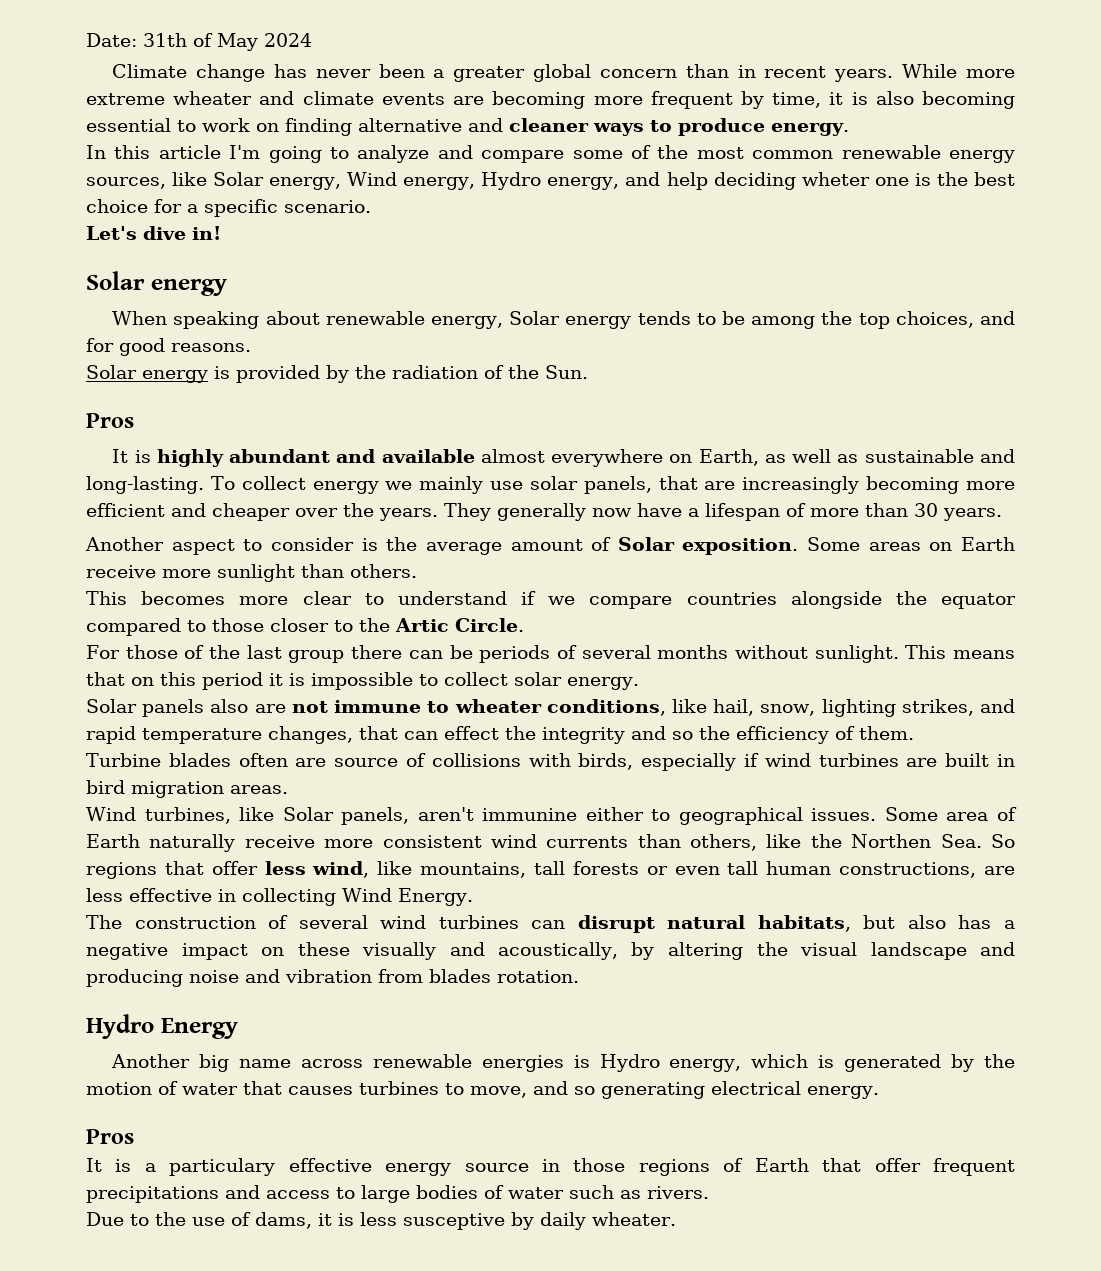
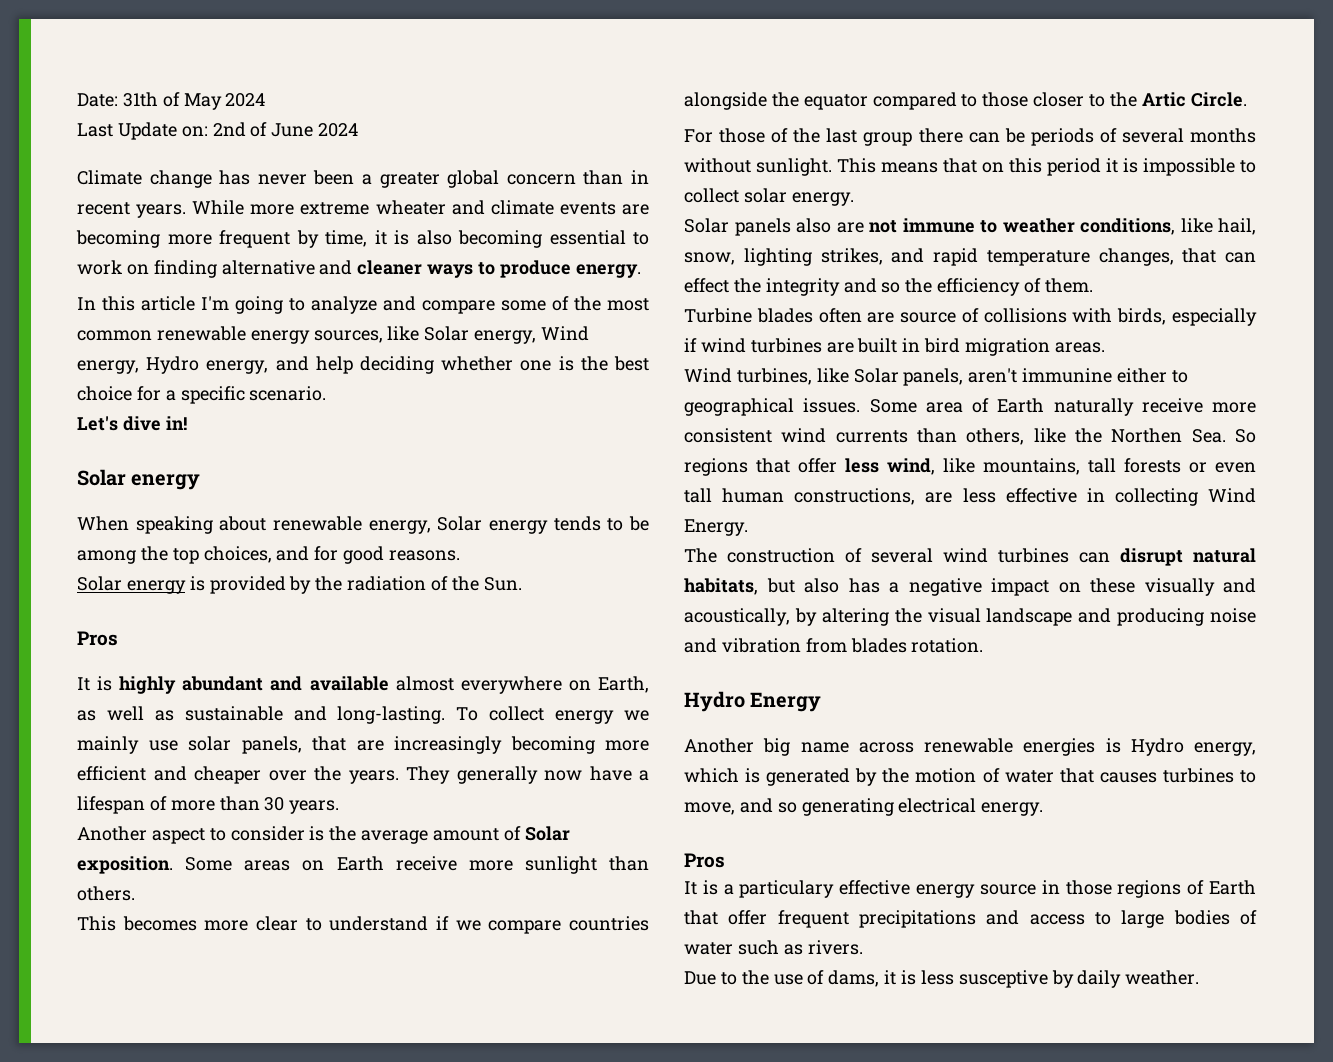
+ Last Update on: 2nd of June 2024
- In this article I'm going to analyze and compare some of the most common renewable energy sources, like Solar energy, Wind energy, Hydro energy, and help deciding wheter one is the best choice for a specific scenario.
+ In this article I'm going to analyze and compare some of the most common renewable energy sources, like Solar energy, Wind energy, Hydro energy, and help deciding whether one is the best choice for a specific scenario.
- Solar panels also are not immune to wheater conditions, like hail, snow, lighting strikes, and rapid temperature changes, that can effect the integrity and so the efficiency of them.
+ Solar panels also are not immune to weather conditions, like hail, snow, lighting strikes, and rapid temperature changes, that can effect the integrity and so the efficiency of them.
- Due to the use of dams, it is less susceptive by daily wheater.
+ Due to the use of dams, it is less susceptive by daily weather.

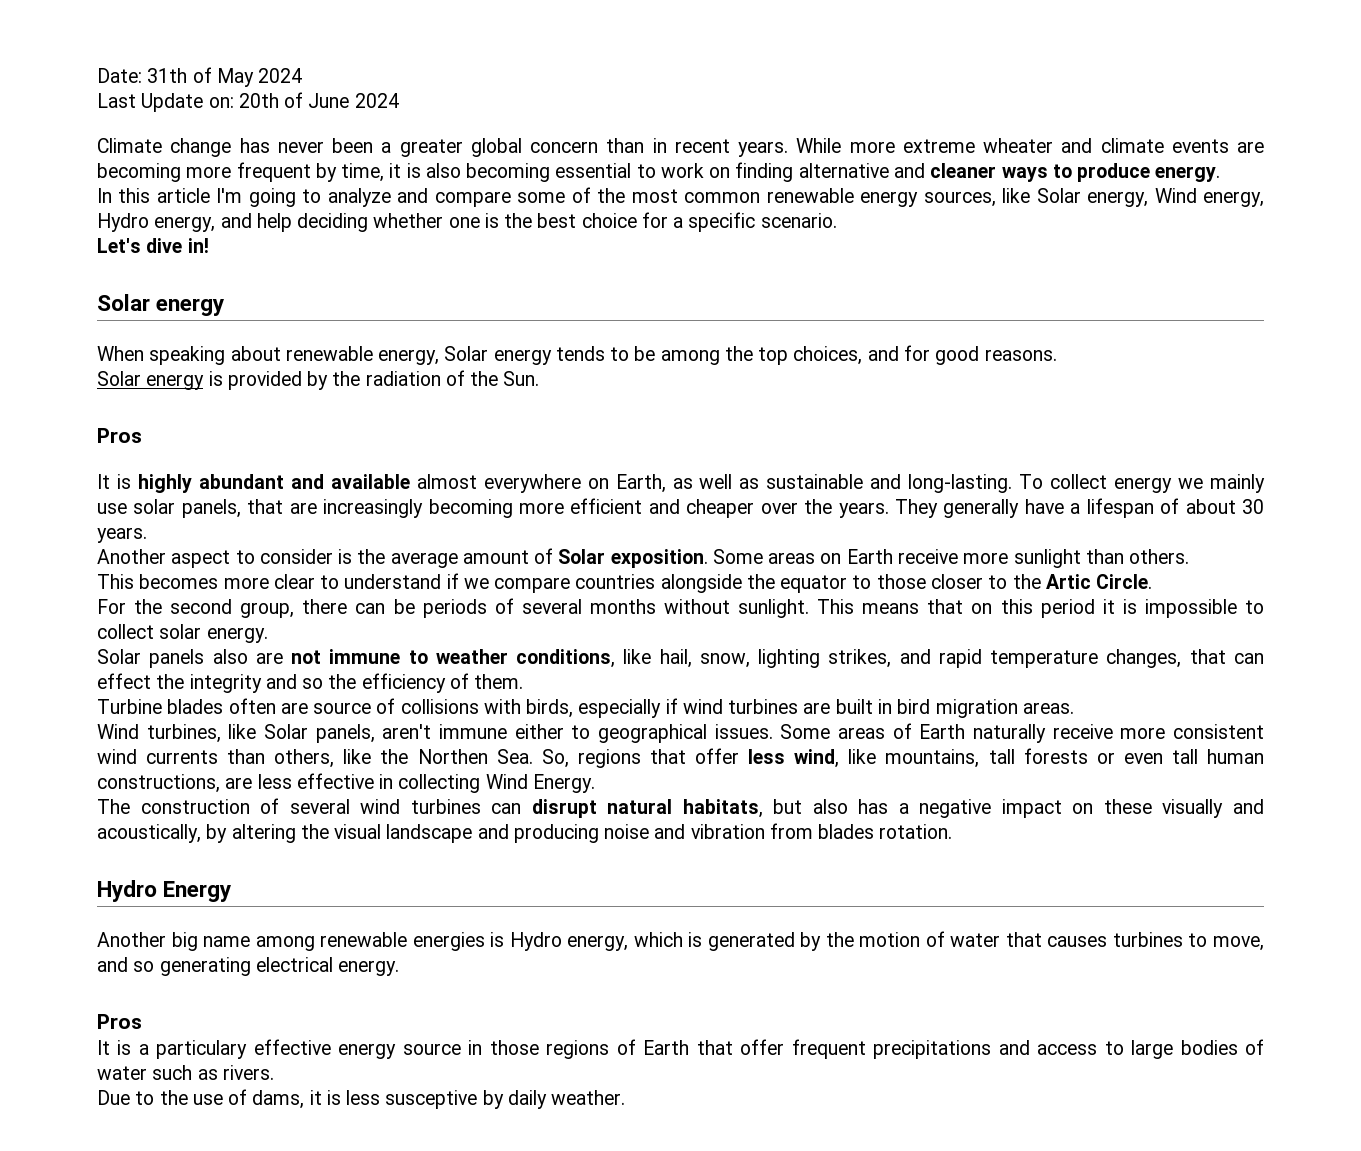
- Last Update on: 2nd of June 2024
+ Last Update on: 20th of June 2024
- They generally now have a lifespan of more than 30 years.
+ They generally have a lifespan of about 30 years.
- This becomes more clear to understand if we compare countries alongside the equator compared to those closer to the Artic Circle.
+ This becomes more clear to understand if we compare countries alongside the equator to those closer to the Artic Circle.
- For those of the last group there can be periods of several months without sunlight.
+ For the second group, there can be periods of several months without sunlight.
- Wind turbines, like Solar panels, aren't immunine either to geographical issues.
+ Wind turbines, like Solar panels, aren't immune either to geographical issues.
- Some area of Earth naturally receive more consistent wind currents than others, like the Northen Sea. So regions that offer less wind, like mountains, tall forests or even tall human constructions, are less effective in collecting Wind Energy.
+ Some areas of Earth naturally receive more consistent wind currents than others, like the Northen Sea. So, regions that offer less wind, like mountains, tall forests or even tall human constructions, are less effective in collecting Wind Energy.
- Another big name across renewable energies is Hydro energy, which is generated by the motion of water that causes turbines to move, and so generating electrical energy.
+ Another big name among renewable energies is Hydro energy, which is generated by the motion of water that causes turbines to move, and so generating electrical energy.

